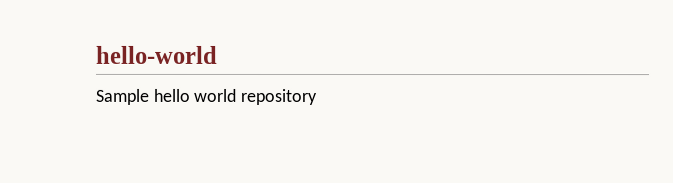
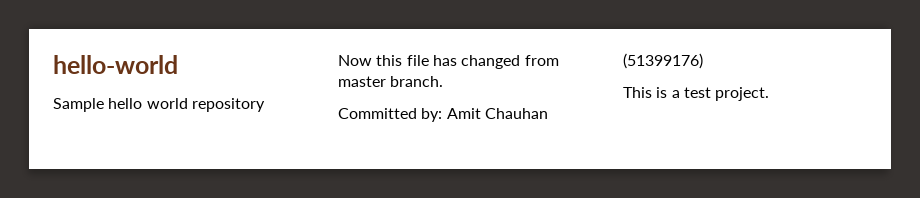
- Sample hello world repository
+ Sample hello world repository Now this file has changed from master branch.
+ Committed by: Amit Chauhan (51399176)
+ This is a test project.

